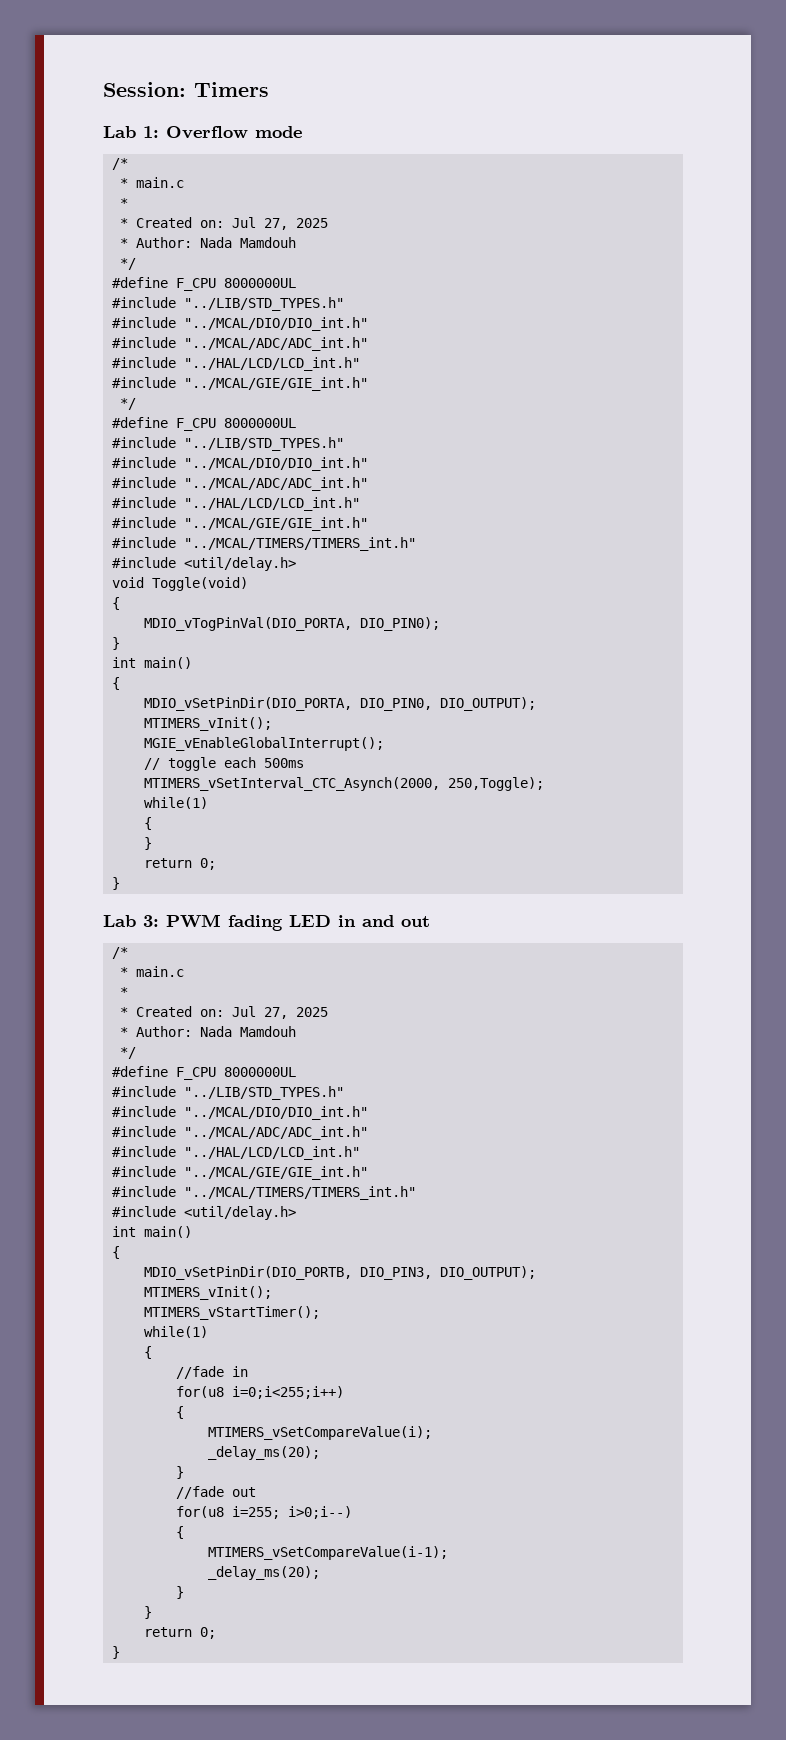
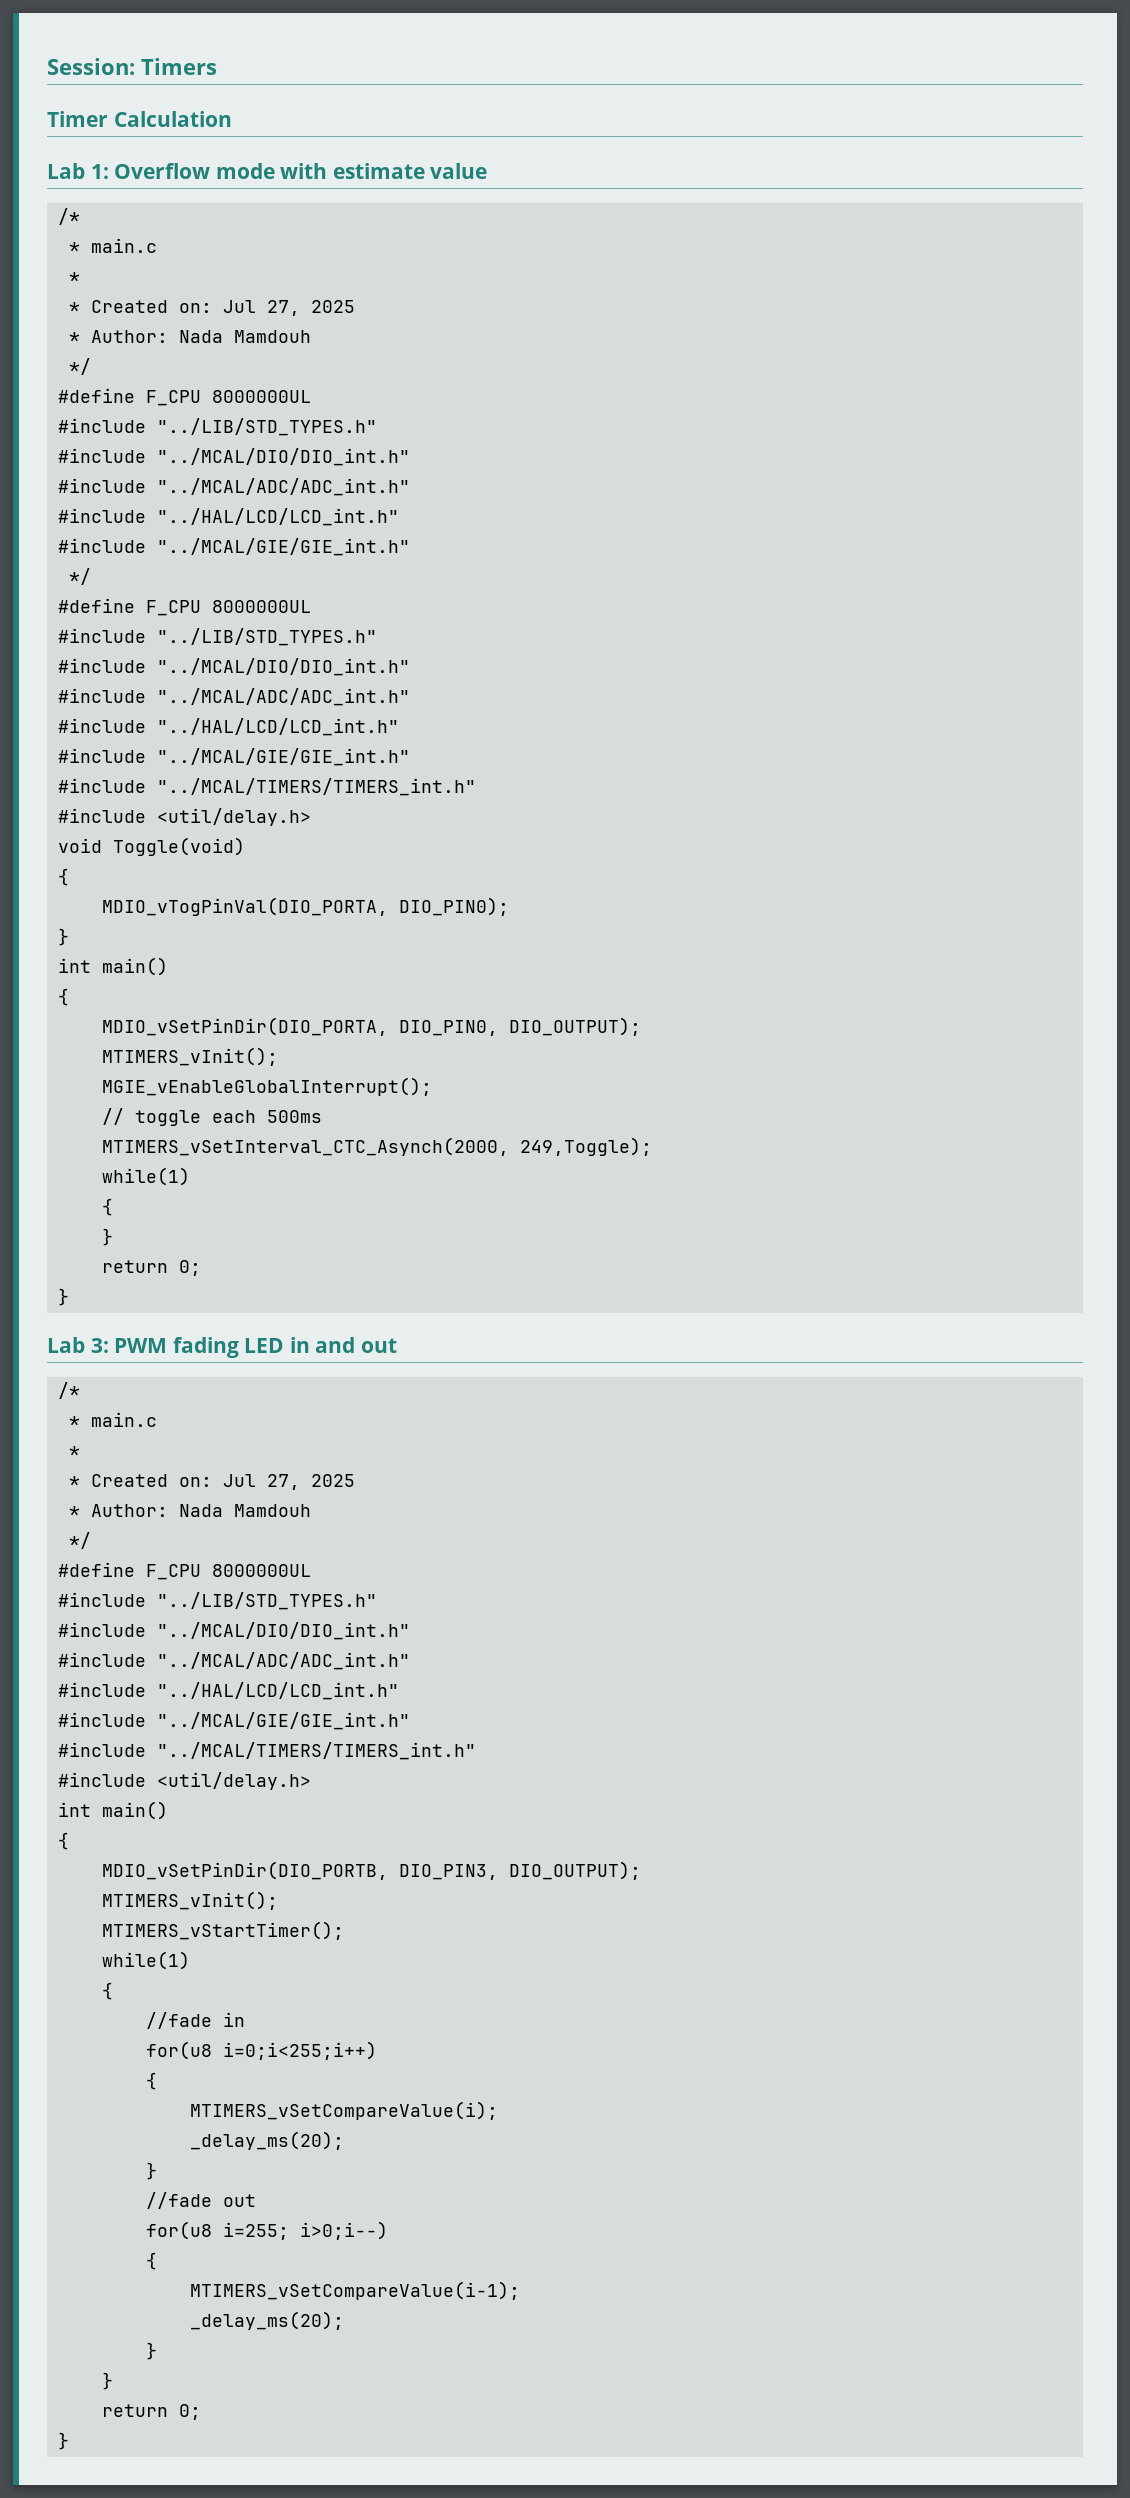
+ Timer Calculation
- Lab 1: Overflow mode
+ Lab 1: Overflow mode with estimate value
- MTIMERS_vSetInterval_CTC_Asynch(2000, 250,Toggle);
+ MTIMERS_vSetInterval_CTC_Asynch(2000, 249,Toggle);

